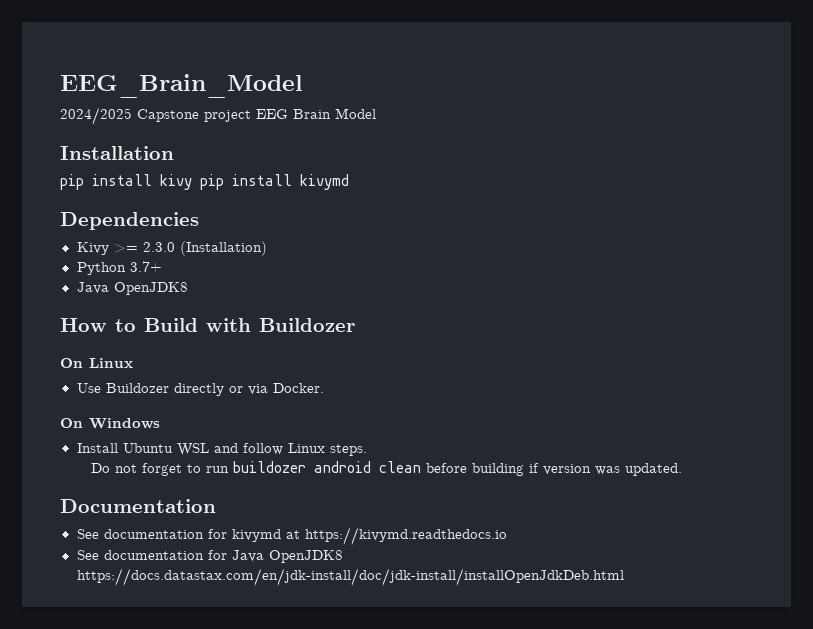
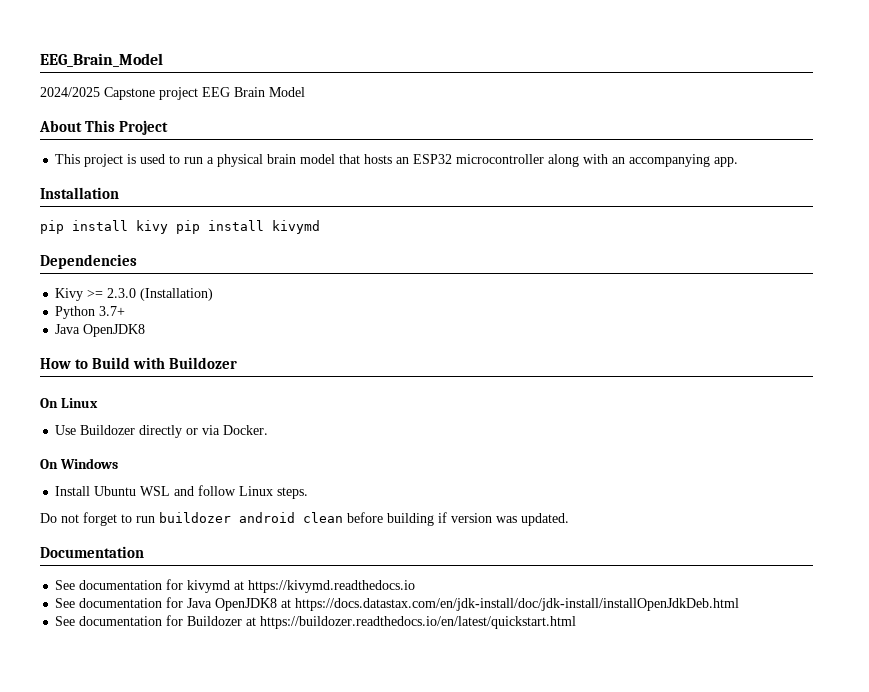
+ About This Project
+ This project is used to run a physical brain model that hosts an ESP32 microcontroller along with an accompanying app.
- See documentation for Java OpenJDK8 https://docs.datastax.com/en/jdk-install/doc/jdk-install/installOpenJdkDeb.html
+ See documentation for Java OpenJDK8 at https://docs.datastax.com/en/jdk-install/doc/jdk-install/installOpenJdkDeb.html
+ See documentation for Buildozer at https://buildozer.readthedocs.io/en/latest/quickstart.html

